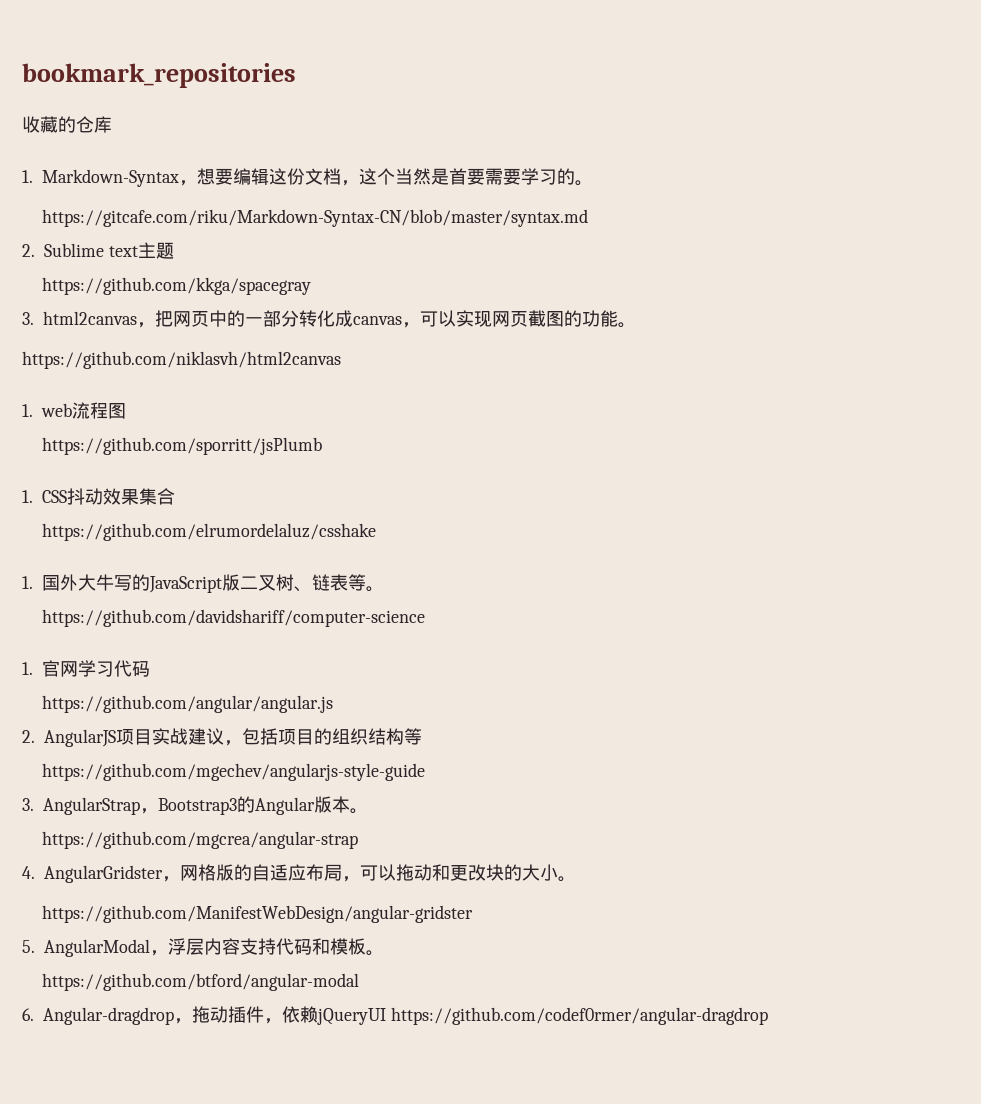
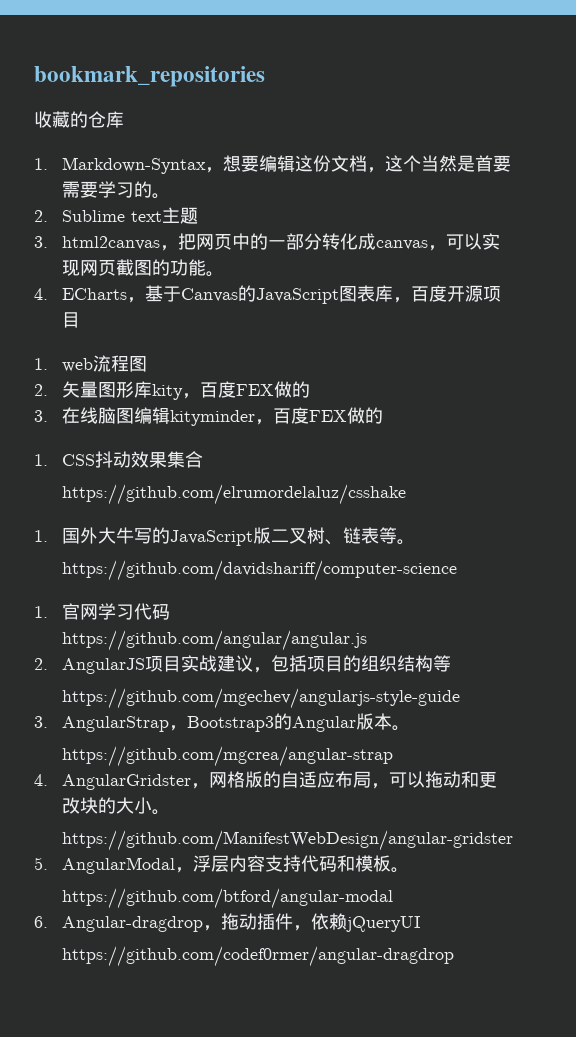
- https://gitcafe.com/riku/Markdown-Syntax-CN/blob/master/syntax.md
- https://github.com/kkga/spacegray
- https://github.com/niklasvh/html2canvas
+ 4. ECharts，基于Canvas的JavaScript图表库，百度开源项目
  1. web流程图
- https://github.com/sporritt/jsPlumb
+ 2.矢量图形库kity，百度FEX做的
+ 3.在线脑图编辑kityminder，百度FEX做的
- 6. Angular-dragdrop，拖动插件，依赖jQueryUI https://github.com/codef0rmer/angular-dragdrop
+ 6. Angular-dragdrop，拖动插件，依赖jQueryUI
+ https://github.com/codef0rmer/angular-dragdrop

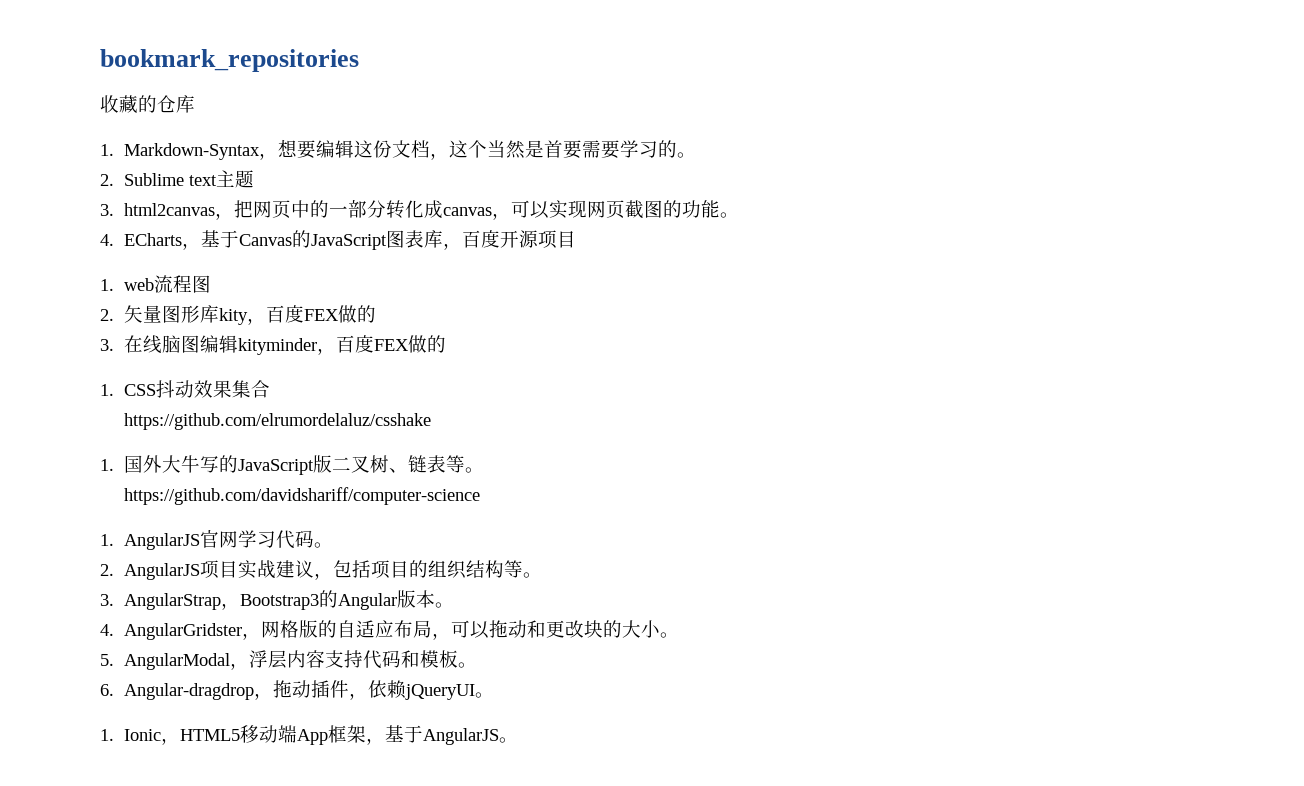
- 1.官网学习代码
- https://github.com/angular/angular.js
+ 1. AngularJS官网学习代码。
- 2. AngularJS项目实战建议，包括项目的组织结构等
- https://github.com/mgechev/angularjs-style-guide
+ 2. AngularJS项目实战建议，包括项目的组织结构等。
- https://github.com/mgcrea/angular-strap
- https://github.com/ManifestWebDesign/angular-gridster
- https://github.com/btford/angular-modal
- 6. Angular-dragdrop，拖动插件，依赖jQueryUI
- https://github.com/codef0rmer/angular-dragdrop
+ 6. Angular-dragdrop，拖动插件，依赖jQueryUI。
+ 1. Ionic，HTML5移动端App框架，基于AngularJS。

